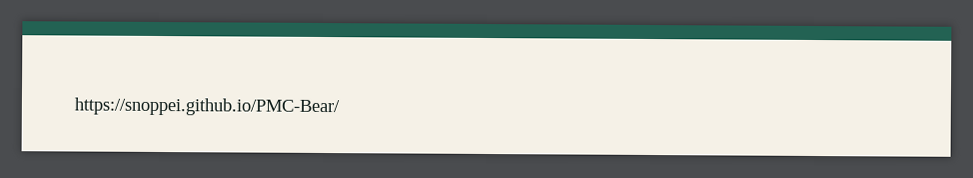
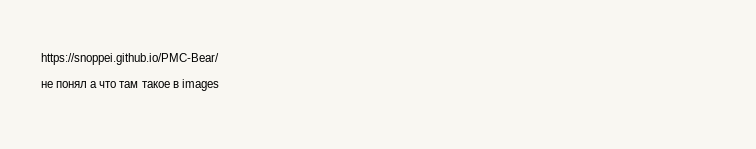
+ не понял а что там такое в images

